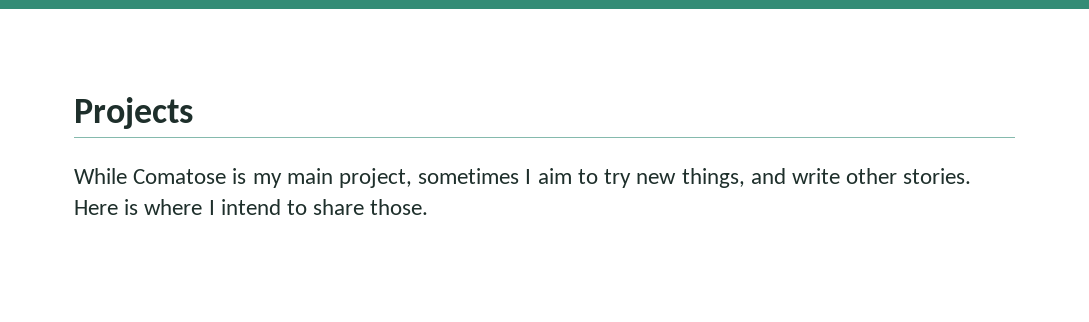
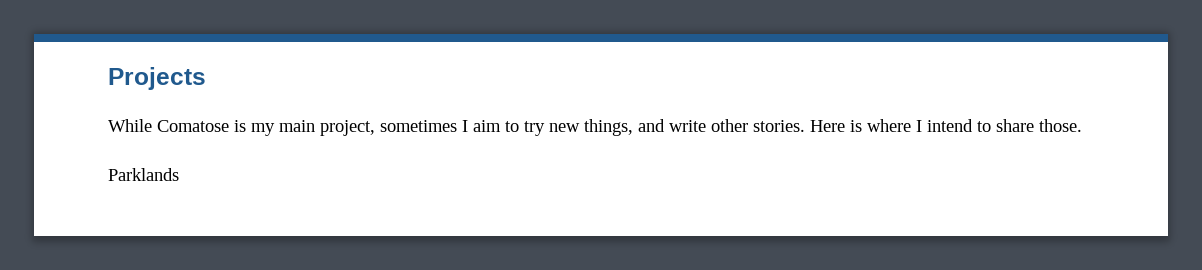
+ Parklands

